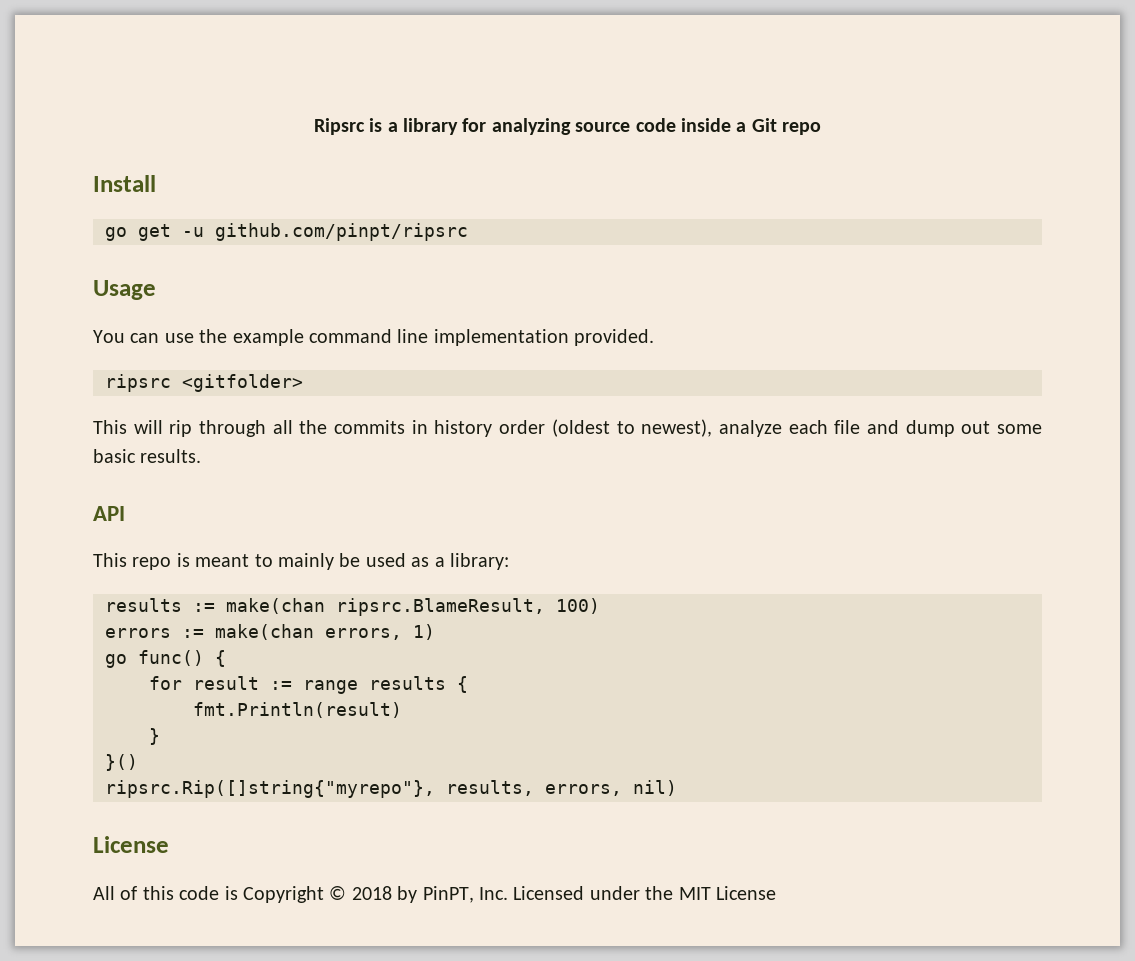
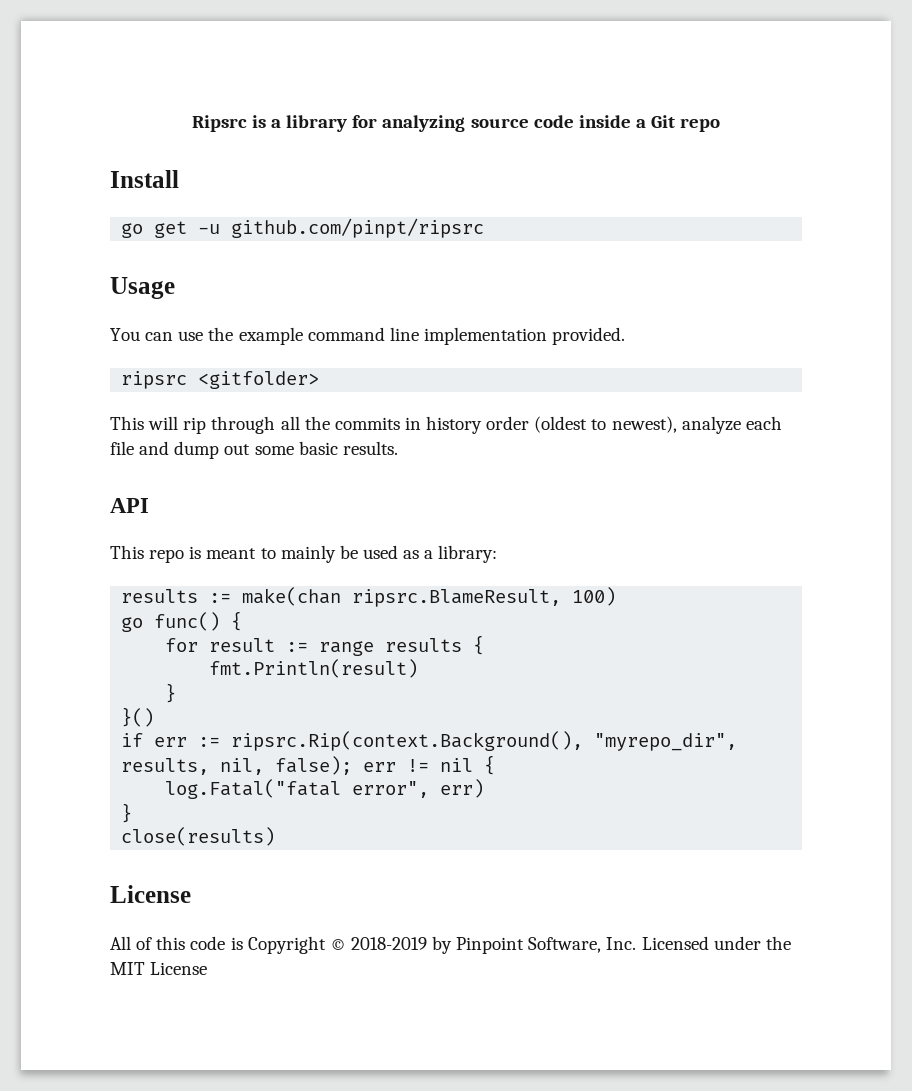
- errors := make(chan errors, 1)
- ripsrc.Rip([]string{"myrepo"}, results, errors, nil)
+ if err := ripsrc.Rip(context.Background(), "myrepo_dir", results, nil, false); err != nil {
+ log.Fatal("fatal error", err)
+ }
+ close(results)
- All of this code is Copyright © 2018 by PinPT, Inc. Licensed under the MIT License
+ All of this code is Copyright © 2018-2019 by Pinpoint Software, Inc. Licensed under the MIT License

